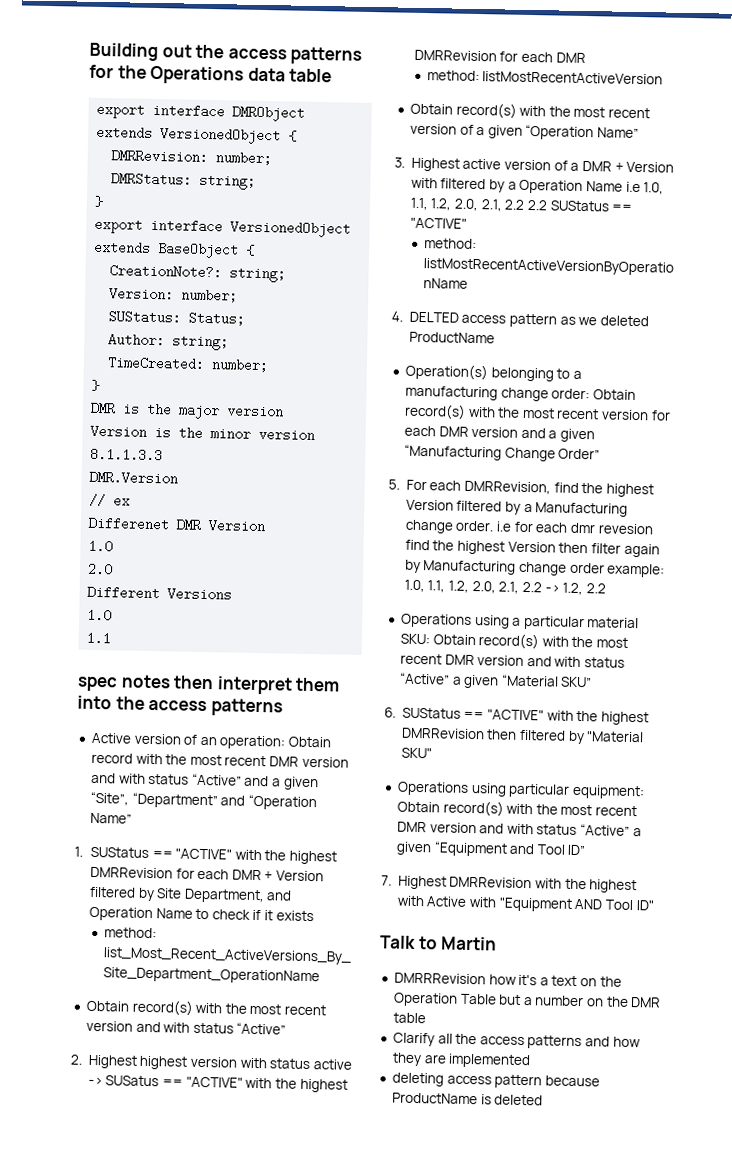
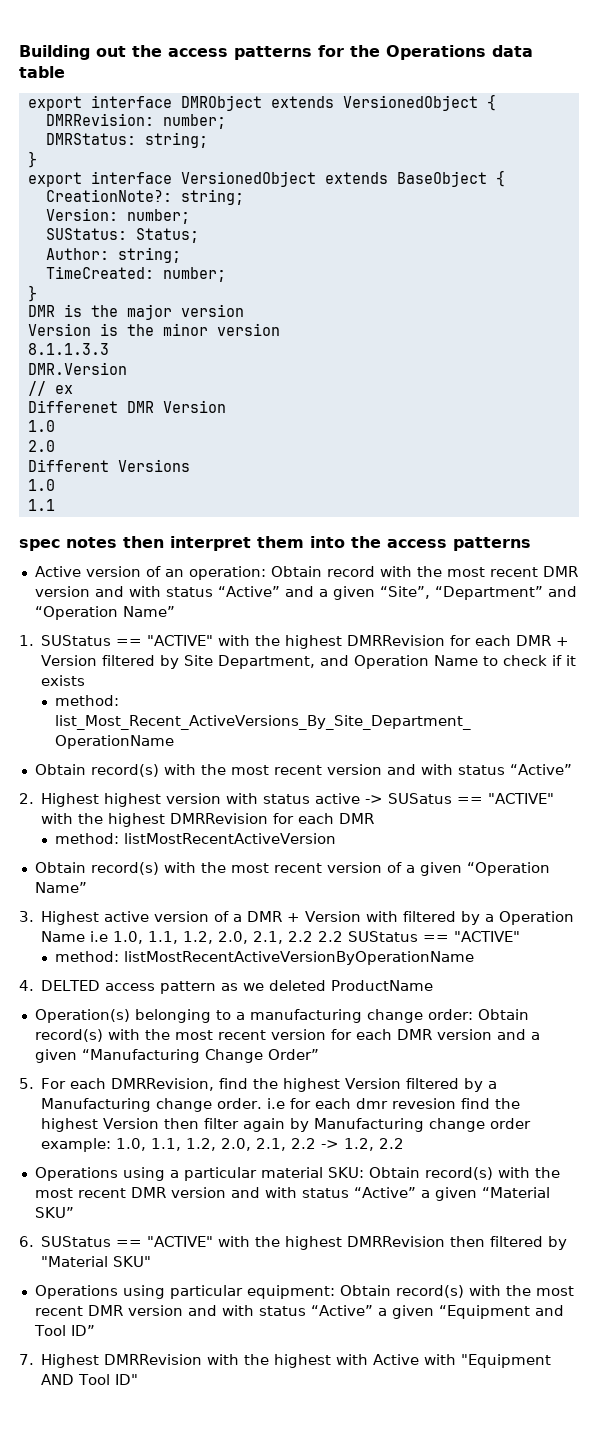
- Talk to Martin
- DMRRRevision how it's a text on the Operation Table but a number on the DMR table
- Clarify all the access patterns and how they are implemented
- deleting access pattern because ProductName is deleted

